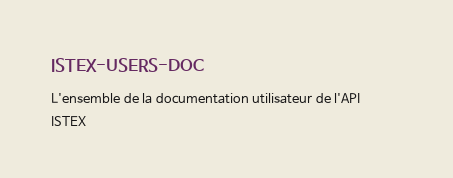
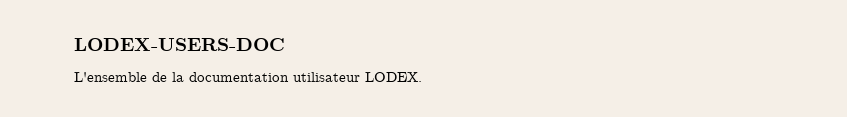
- ISTEX-USERS-DOC
+ LODEX-USERS-DOC
- L'ensemble de la documentation utilisateur de l'API ISTEX
+ L'ensemble de la documentation utilisateur LODEX.

